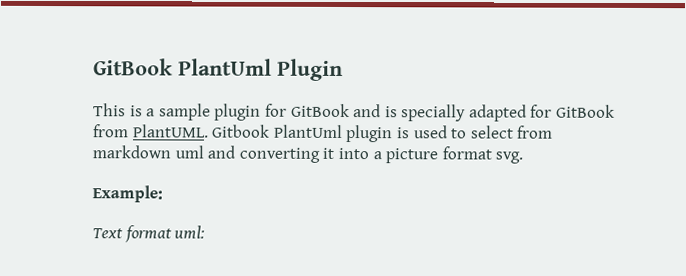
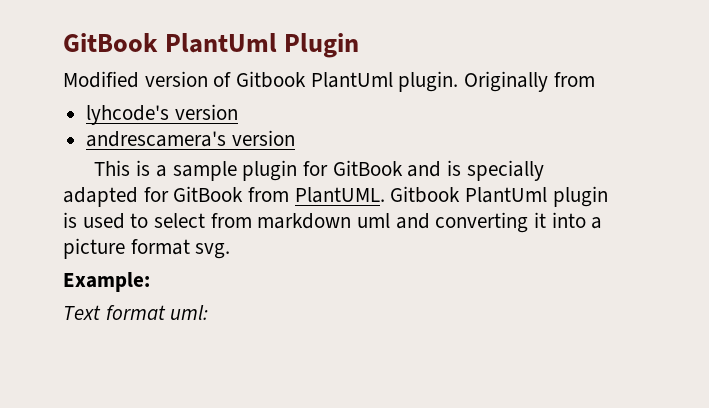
+ Modified version of Gitbook PlantUml plugin. Originally from
+ lyhcode's version
+ andrescamera's version

